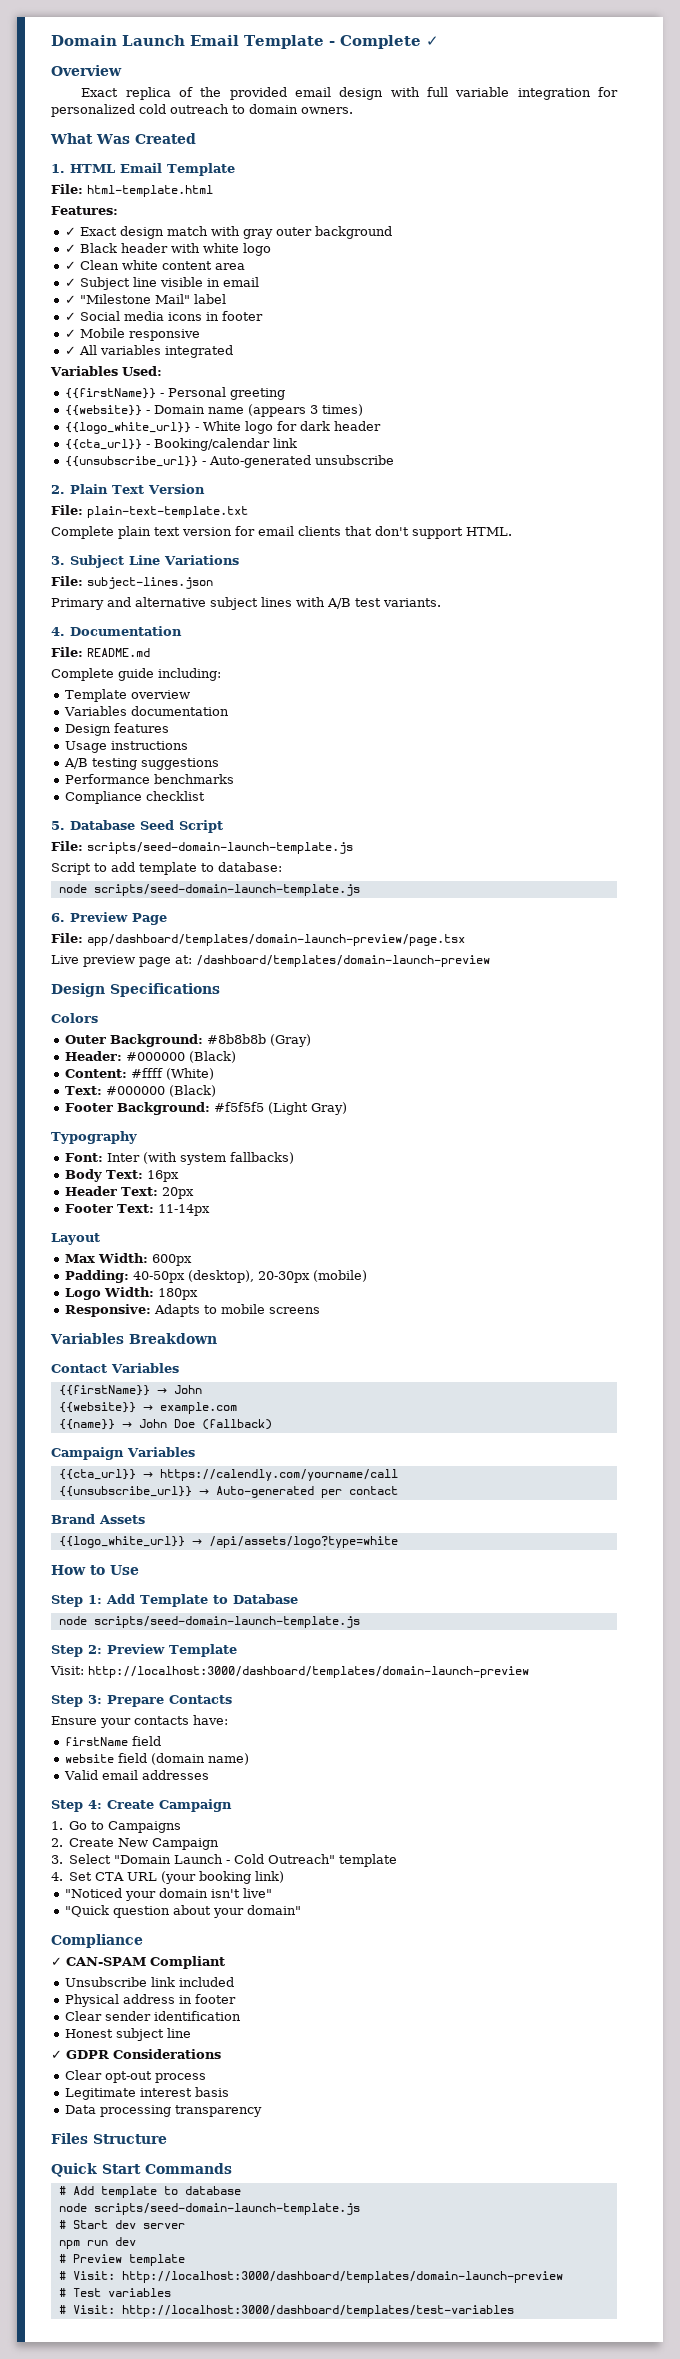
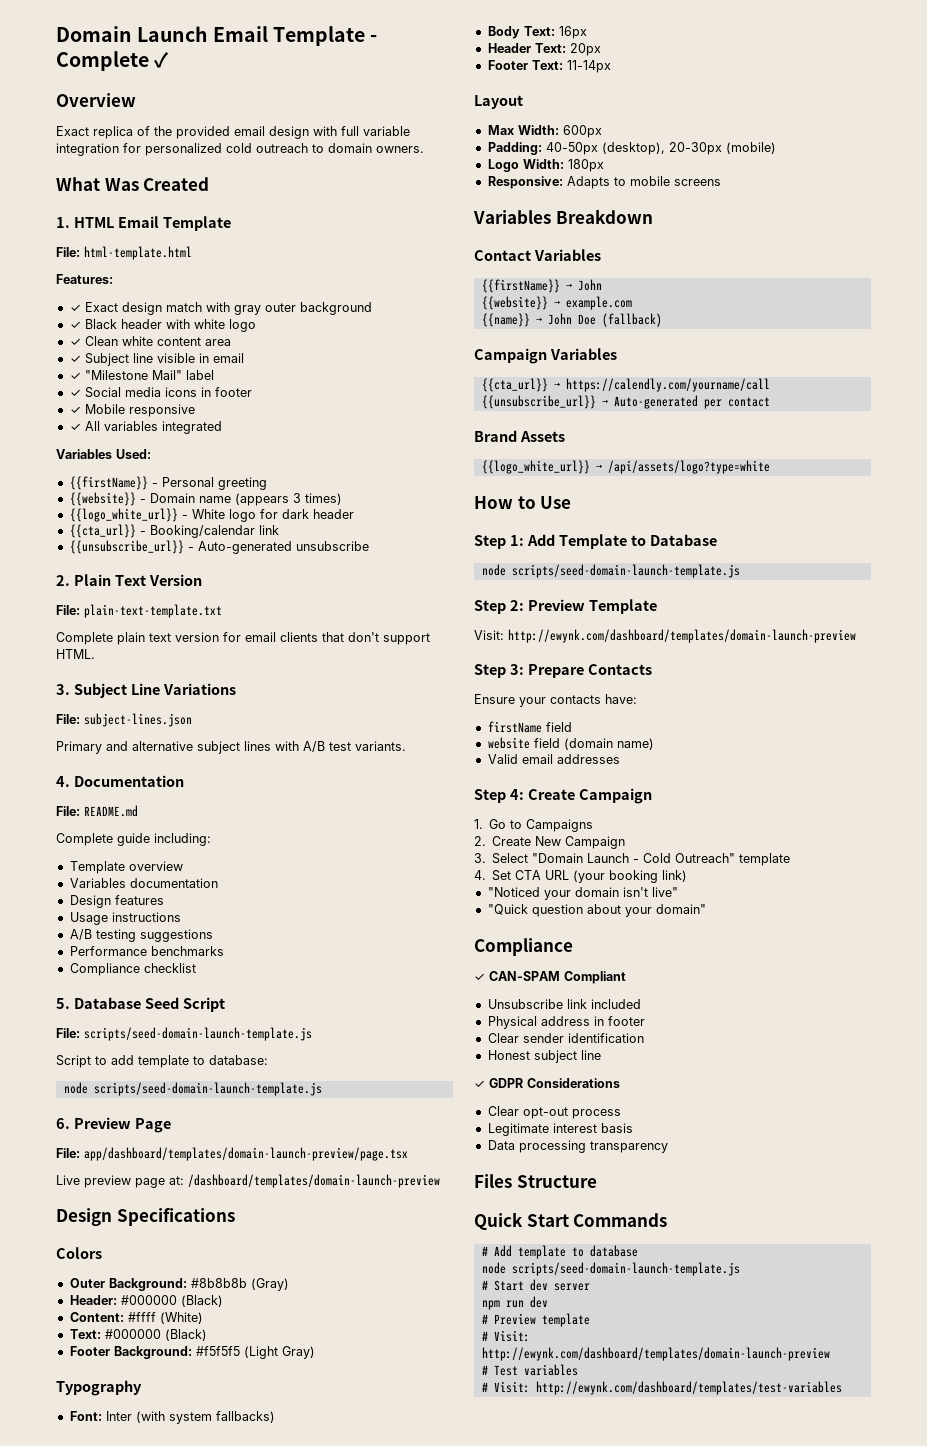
  Step 2: Preview Template
- Visit: http://localhost:3000/dashboard/templates/domain-launch-preview
+ Visit: http://ewynk.com/dashboard/templates/domain-launch-preview
- # Visit: http://localhost:3000/dashboard/templates/domain-launch-preview
+ # Visit: http://ewynk.com/dashboard/templates/domain-launch-preview
- # Visit: http://localhost:3000/dashboard/templates/test-variables
+ # Visit: http://ewynk.com/dashboard/templates/test-variables

